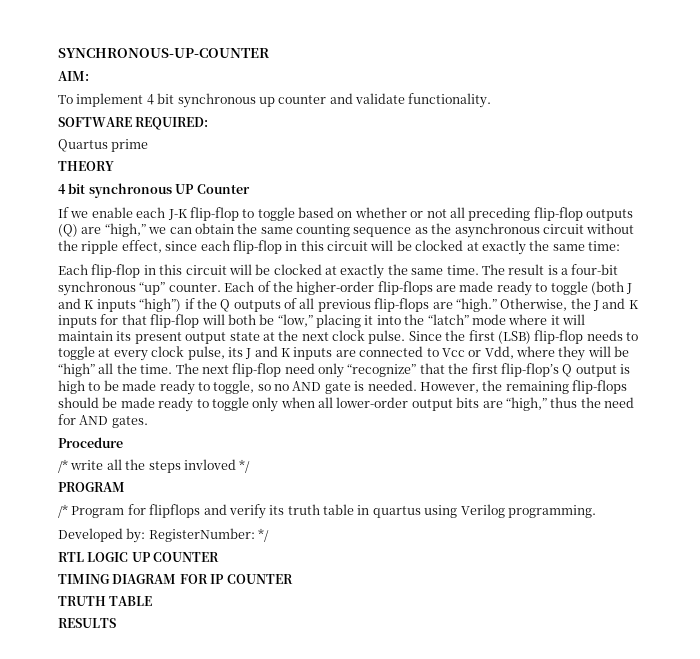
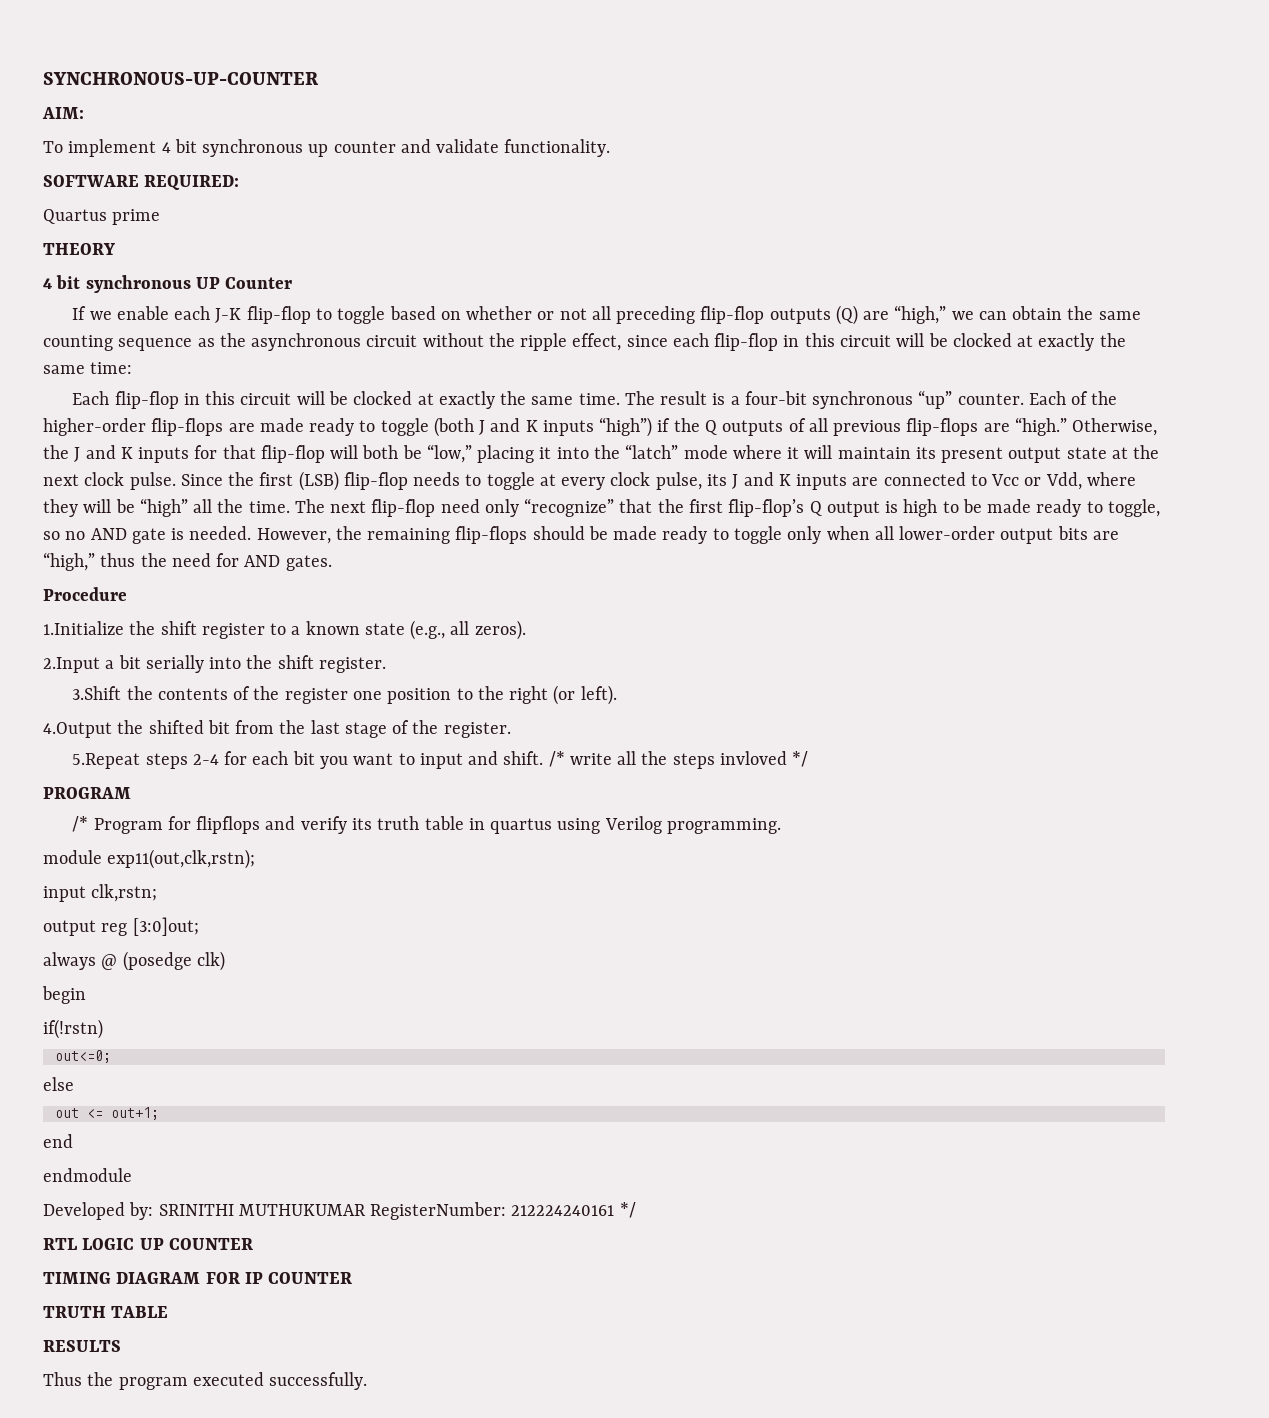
+ 1.Initialize the shift register to a known state (e.g., all zeros).
+ 2.Input a bit serially into the shift register.
+ 3.Shift the contents of the register one position to the right (or left).
+ 4.Output the shifted bit from the last stage of the register.
+ 5.Repeat steps 2-4 for each bit you want to input and shift.
- Developed by: RegisterNumber: */
+ module exp11(out,clk,rstn);
+ input clk,rstn;
+ output reg [3:0]out;
+ always @ (posedge clk)
+ begin
+ if(!rstn)
+ out<=0;
+ else
+ out <= out+1;
+ end
+ endmodule
+ Developed by: SRINITHI MUTHUKUMAR RegisterNumber: 212224240161 */
+ Thus the program executed successfully.

